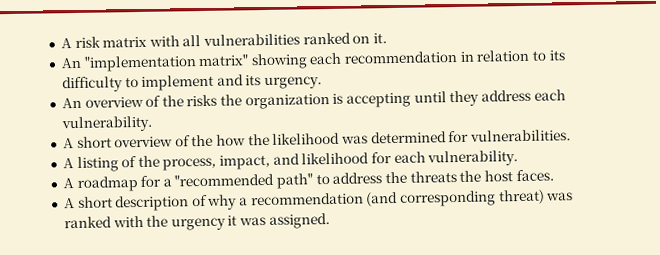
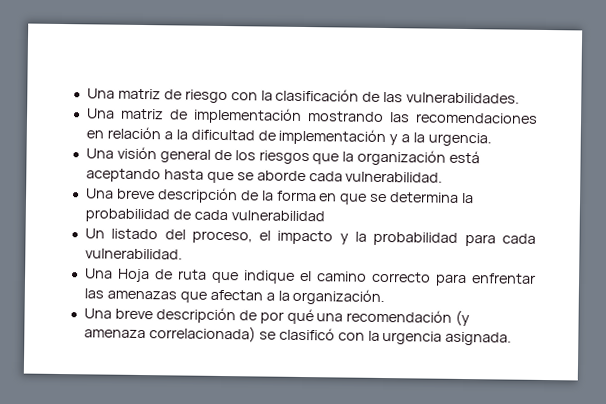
- A risk matrix with all vulnerabilities ranked on it.
- An "implementation matrix" showing each recommendation in relation to its difficulty to implement and its urgency.
- An overview of the risks the organization is accepting until they address each vulnerability.
- A short overview of the how the likelihood was determined for vulnerabilities.
- A listing of the process, impact, and likelihood for each vulnerability.
- A roadmap for a "recommended path" to address the threats the host faces.
- A short description of why a recommendation (and corresponding threat) was ranked with the urgency it was assigned.
+ Una matriz de riesgo con la clasificación de las vulnerabilidades.
+ Una matriz de implementación mostrando las recomendaciones en relación a la dificultad de implementación y a la urgencia.
+ Una visión general de los riesgos que la organización está aceptando hasta que se aborde cada vulnerabilidad.
+ Una breve descripción de la forma en que se determina la probabilidad de cada vulnerabilidad
+ Un listado del proceso, el impacto y la probabilidad para cada vulnerabilidad.
+ Una Hoja de ruta que indique el camino correcto para enfrentar las amenazas que afectan a la organización.
+ Una breve descripción de por qué una recomendación (y amenaza correlacionada) se clasificó con la urgencia asignada.

